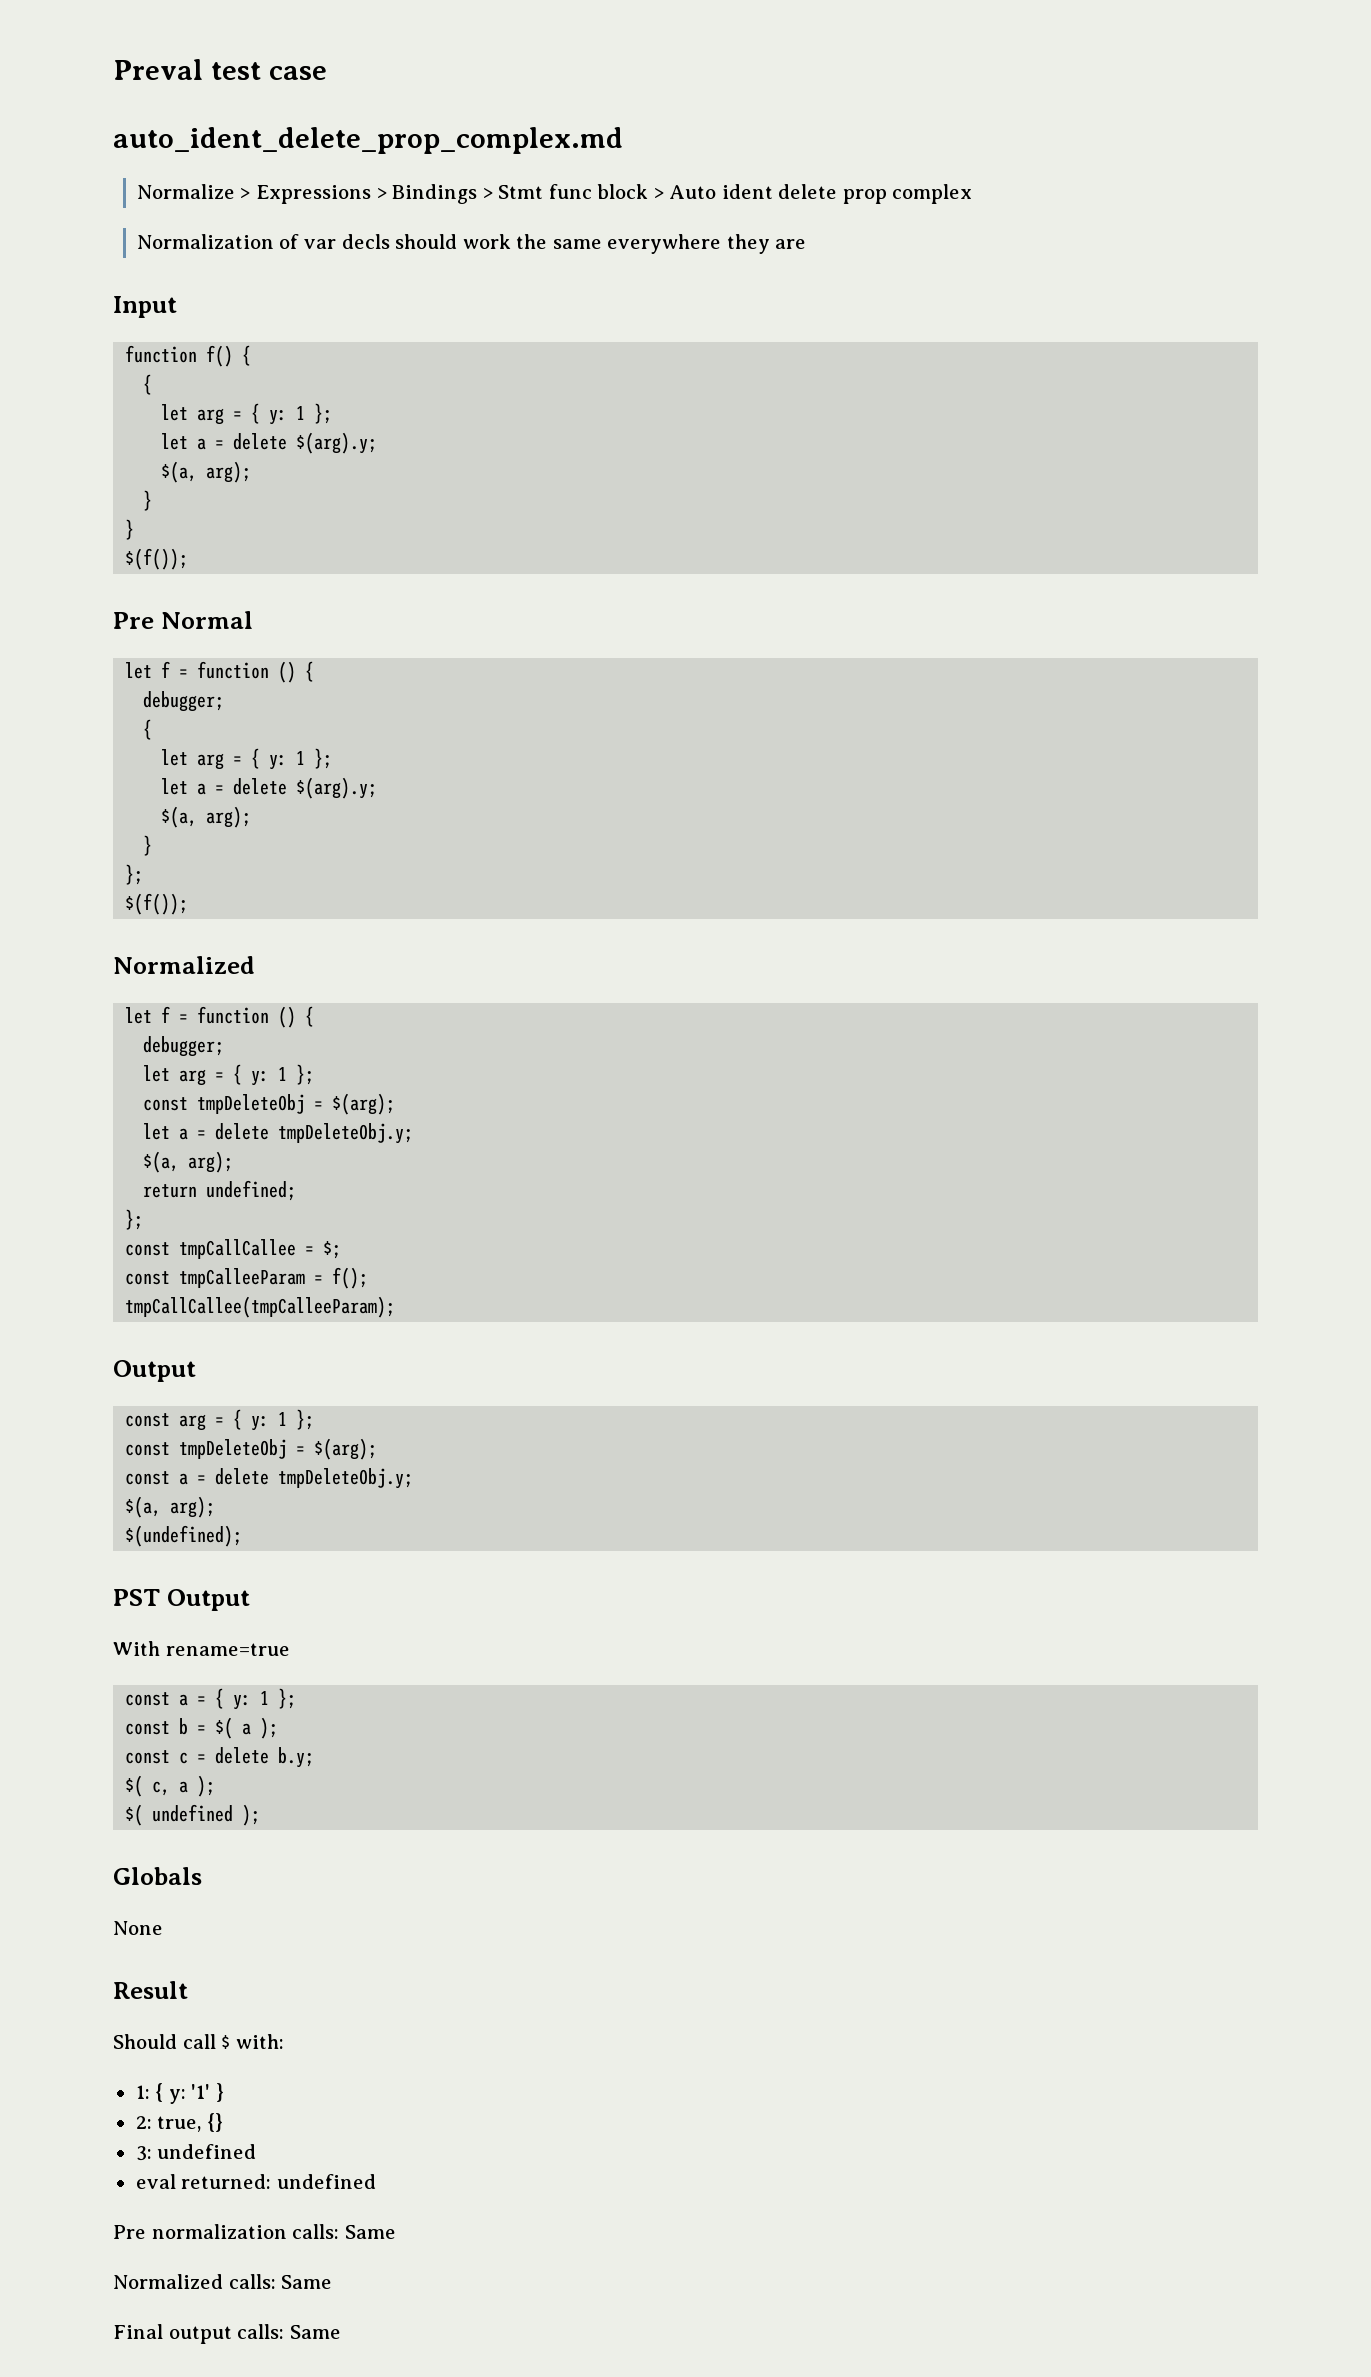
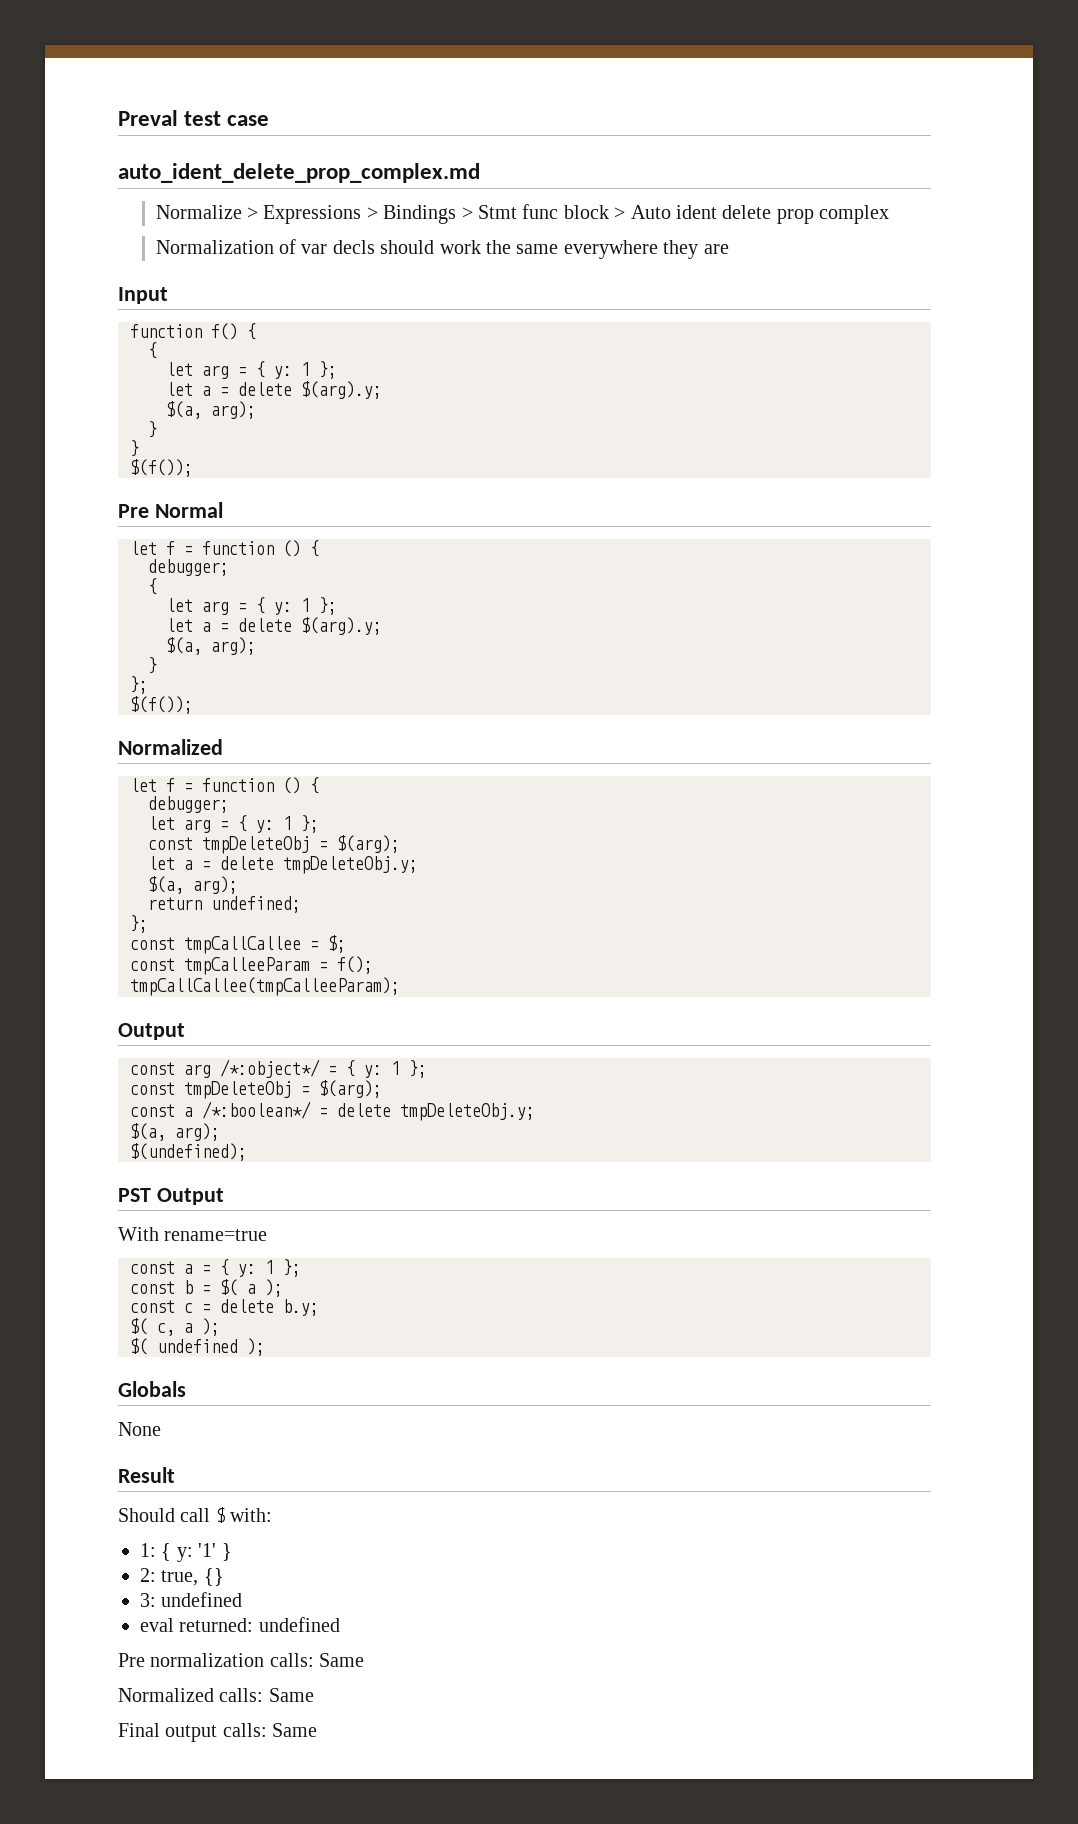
- const arg = { y: 1 };
+ const arg /*:object*/ = { y: 1 };
- const a = delete tmpDeleteObj.y;
+ const a /*:boolean*/ = delete tmpDeleteObj.y;

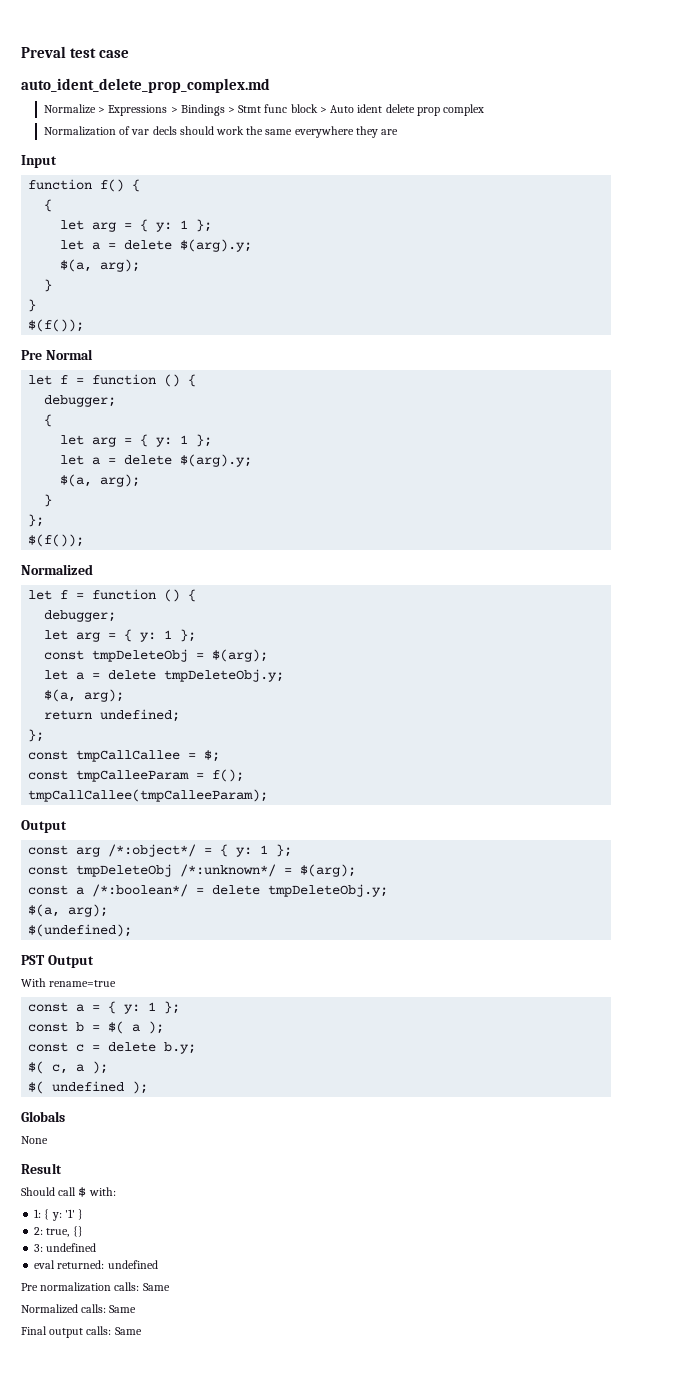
  const arg /*:object*/ = { y: 1 };
- const tmpDeleteObj = $(arg);
+ const tmpDeleteObj /*:unknown*/ = $(arg);

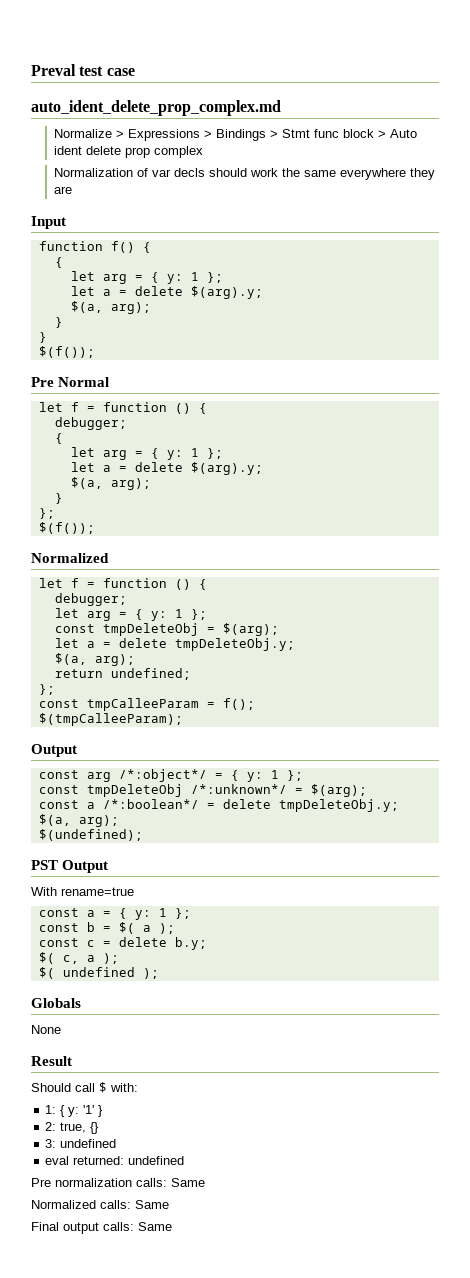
- const tmpCallCallee = $;
- tmpCallCallee(tmpCalleeParam);
+ $(tmpCalleeParam);

